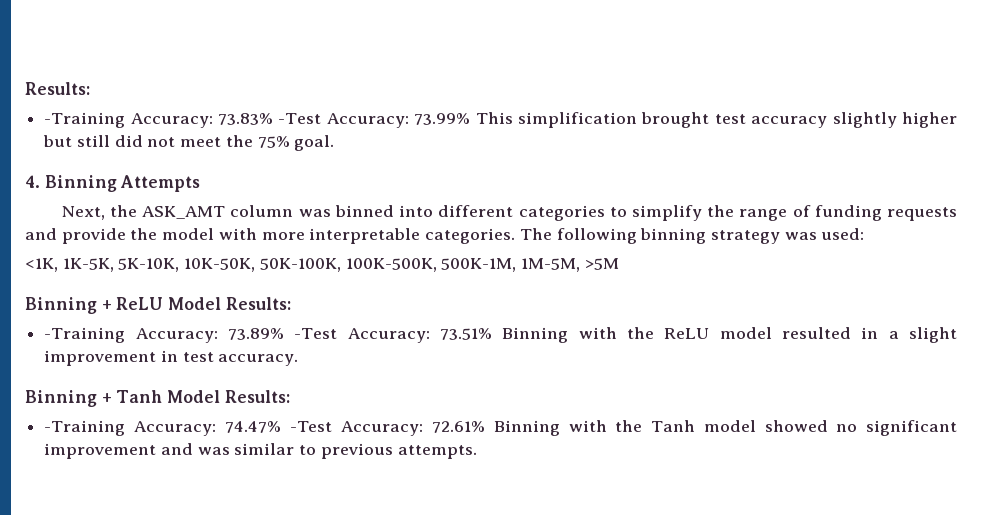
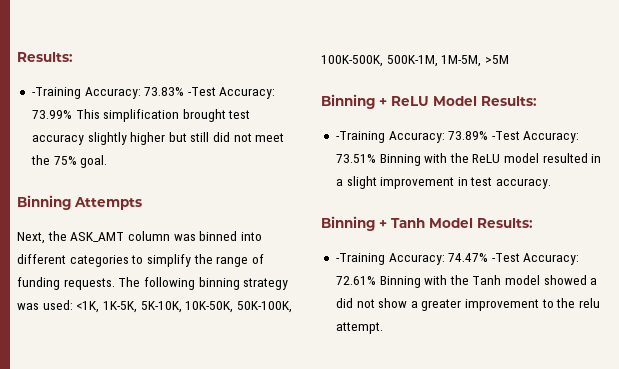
- 4. Binning Attempts
+ Binning Attempts
- Next, the ASK_AMT column was binned into different categories to simplify the range of funding requests and provide the model with more interpretable categories.
+ Next, the ASK_AMT column was binned into different categories to simplify the range of funding requests.
- The following binning strategy was used:
- <1K, 1K-5K, 5K-10K, 10K-50K, 50K-100K, 100K-500K, 500K-1M, 1M-5M, >5M
+ The following binning strategy was used: <1K, 1K-5K, 5K-10K, 10K-50K, 50K-100K, 100K-500K, 500K-1M, 1M-5M, >5M
- -Training Accuracy: 74.47% -Test Accuracy: 72.61% Binning with the Tanh model showed no significant improvement and was similar to previous attempts.
+ -Training Accuracy: 74.47% -Test Accuracy: 72.61% Binning with the Tanh model showed a did not show a greater improvement to the relu attempt.

